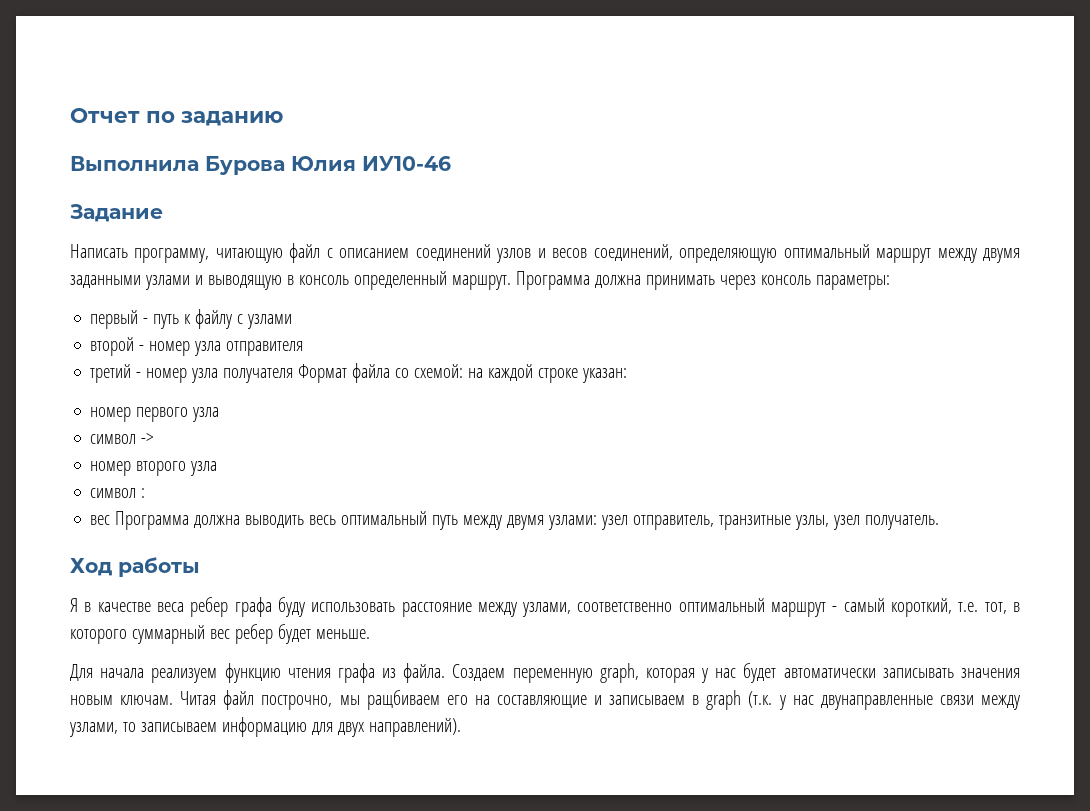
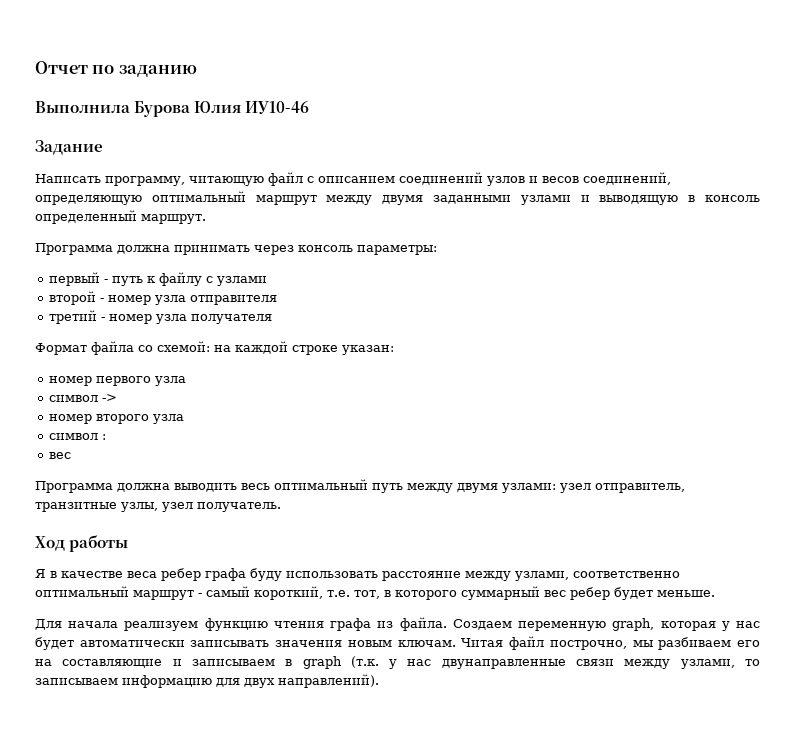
- Написать программу, читающую файл с описанием соединений узлов и весов соединений, определяющую оптимальный маршрут между двумя заданными узлами и выводящую в консоль определенный маршрут. Программа должна принимать через консоль параметры:
+ Написать программу, читающую файл с описанием соединений узлов и весов соединений, определяющую оптимальный маршрут между двумя заданными узлами и выводящую в консоль определенный маршрут.
+ Программа должна принимать через консоль параметры:
- третий - номер узла получателя Формат файла со схемой: на каждой строке указан:
+ третий - номер узла получателя
+ Формат файла со схемой: на каждой строке указан:
  символ :
- вес Программа должна выводить весь оптимальный путь между двумя узлами: узел отправитель, транзитные узлы, узел получатель.
+ вес
+ Программа должна выводить весь оптимальный путь между двумя узлами: узел отправитель, транзитные узлы, узел получатель.
- Читая файл построчно, мы ращбиваем его на составляющие и записываем в graph (т.к. у нас двунаправленные связи между узлами, то записываем информацию для двух направлений).
+ Читая файл построчно, мы разбиваем его на составляющие и записываем в graph (т.к. у нас двунаправленные связи между узлами, то записываем информацию для двух направлений).

